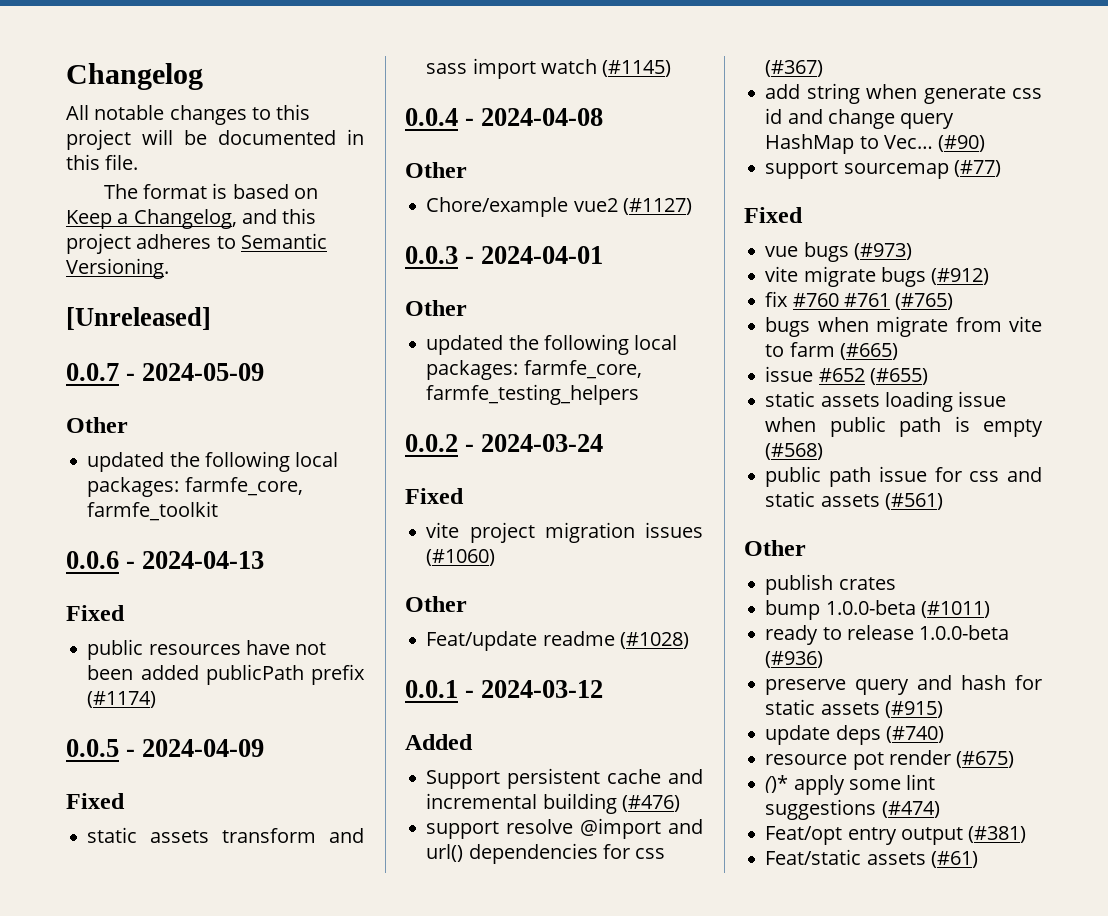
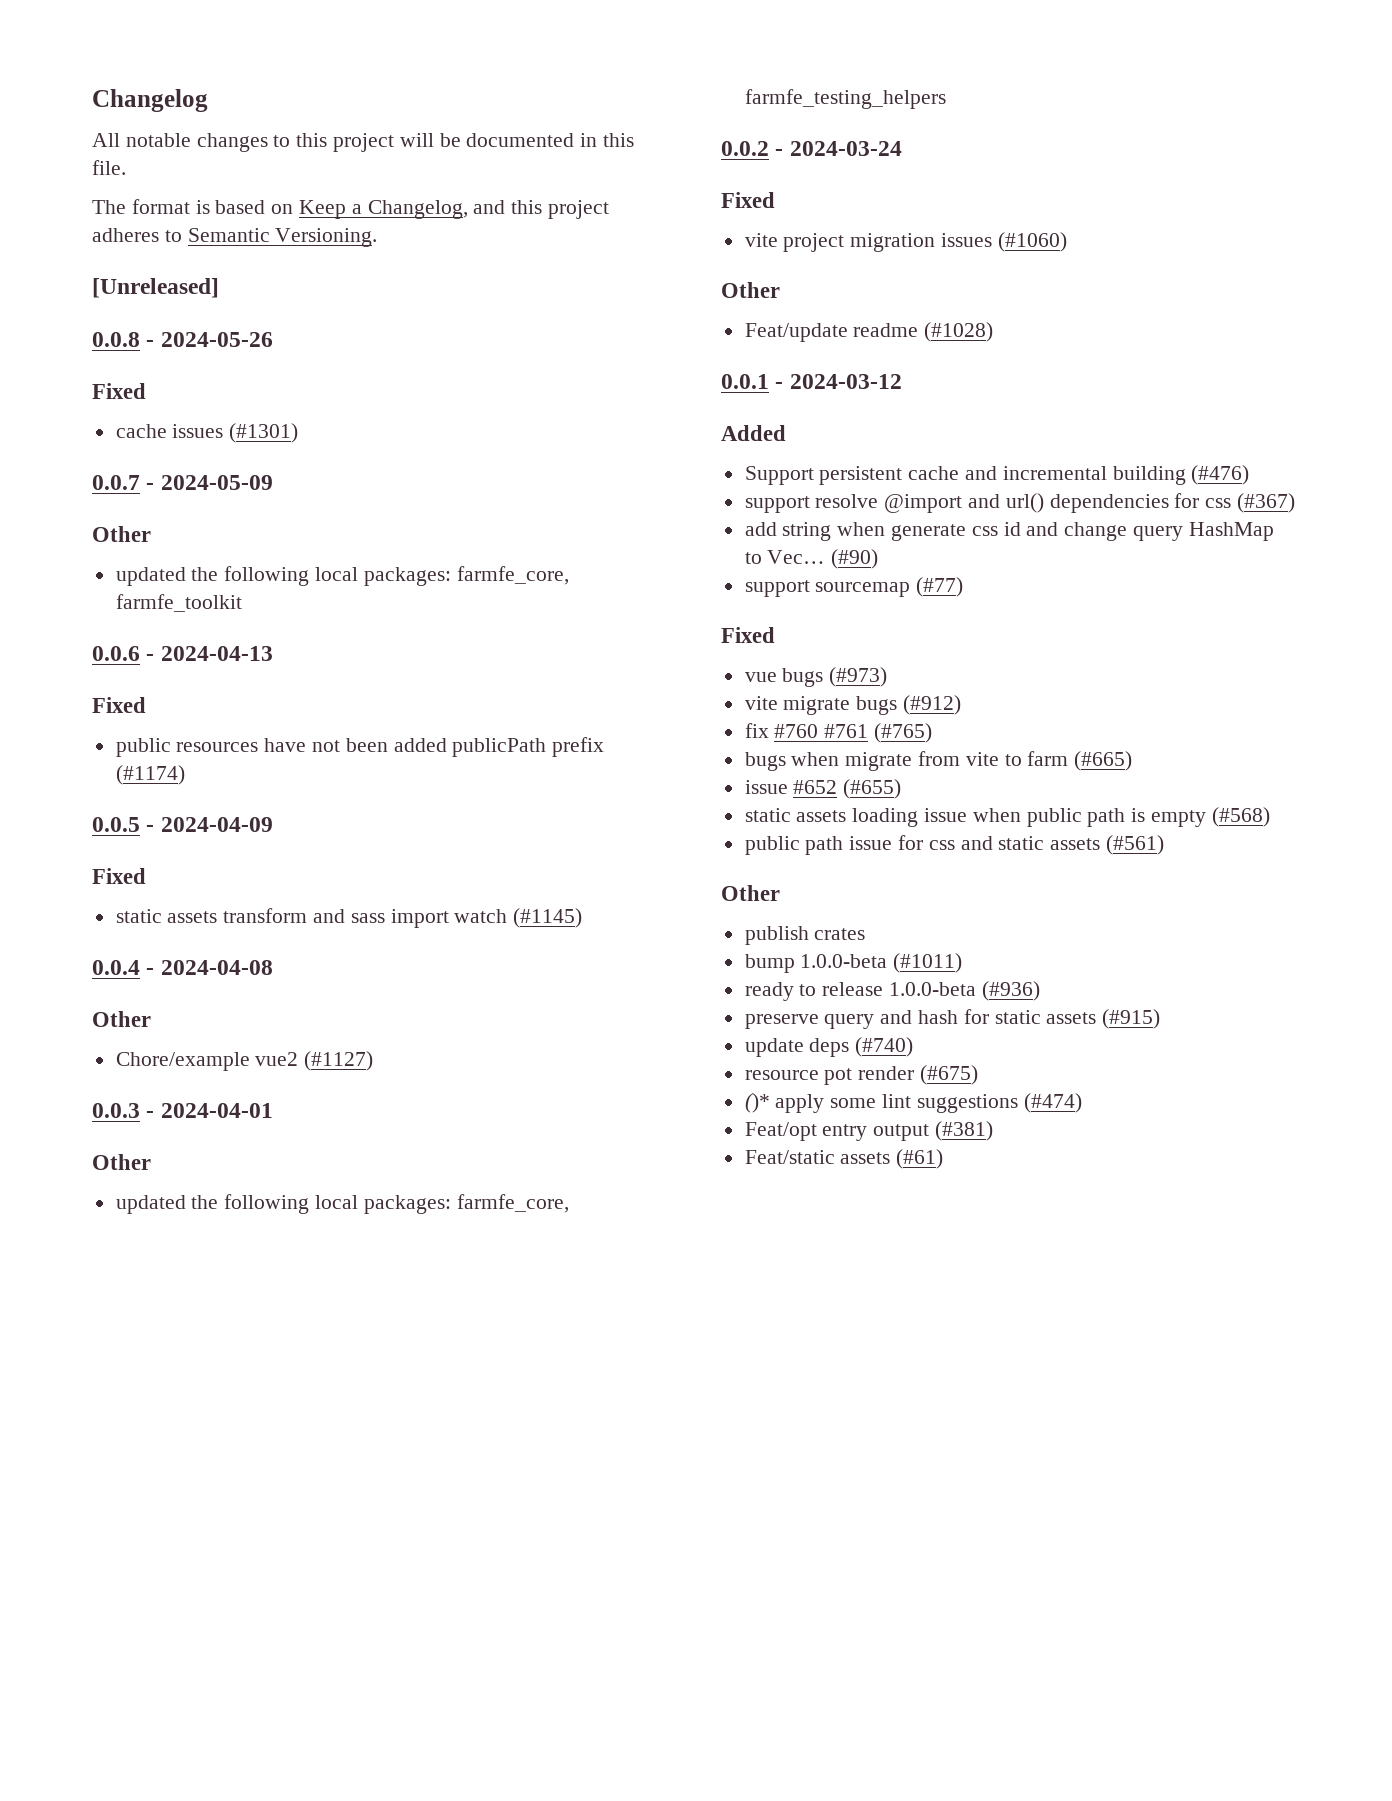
+ 0.0.8 - 2024-05-26
+ Fixed
+ cache issues (#1301)

